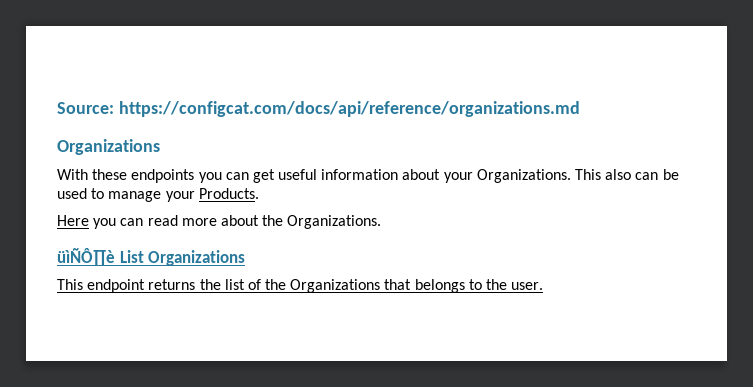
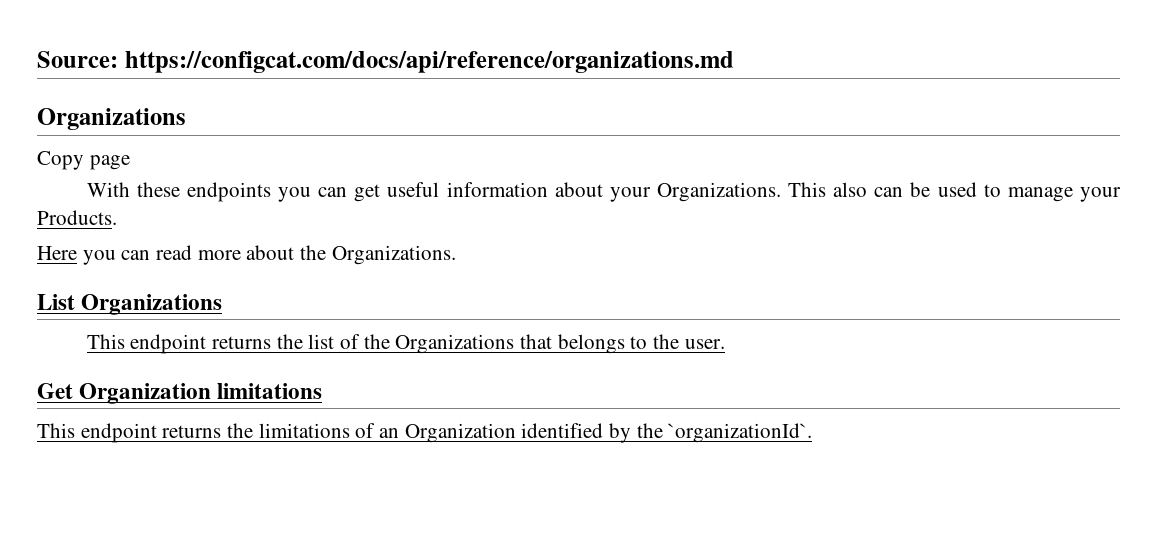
+ Copy page
- üìÑÔ∏è List Organizations
+ List Organizations
+ Get Organization limitations
+ This endpoint returns the limitations of an Organization identified by the `organizationId`.

